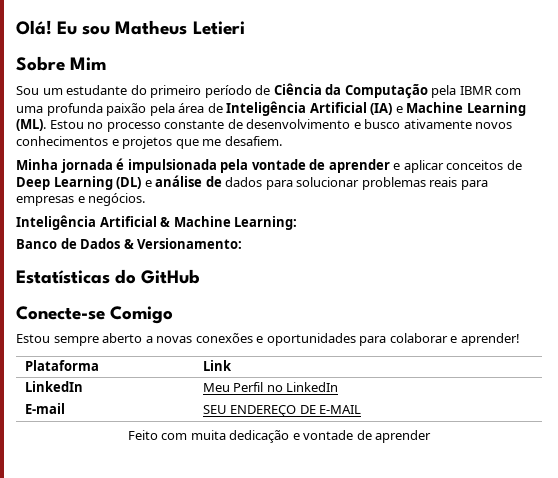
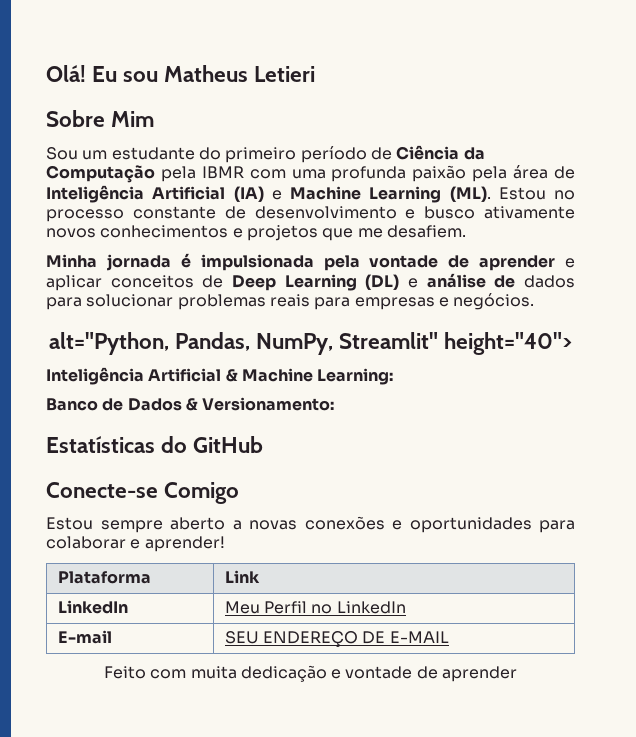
+ alt="Python, Pandas, NumPy, Streamlit" height="40">

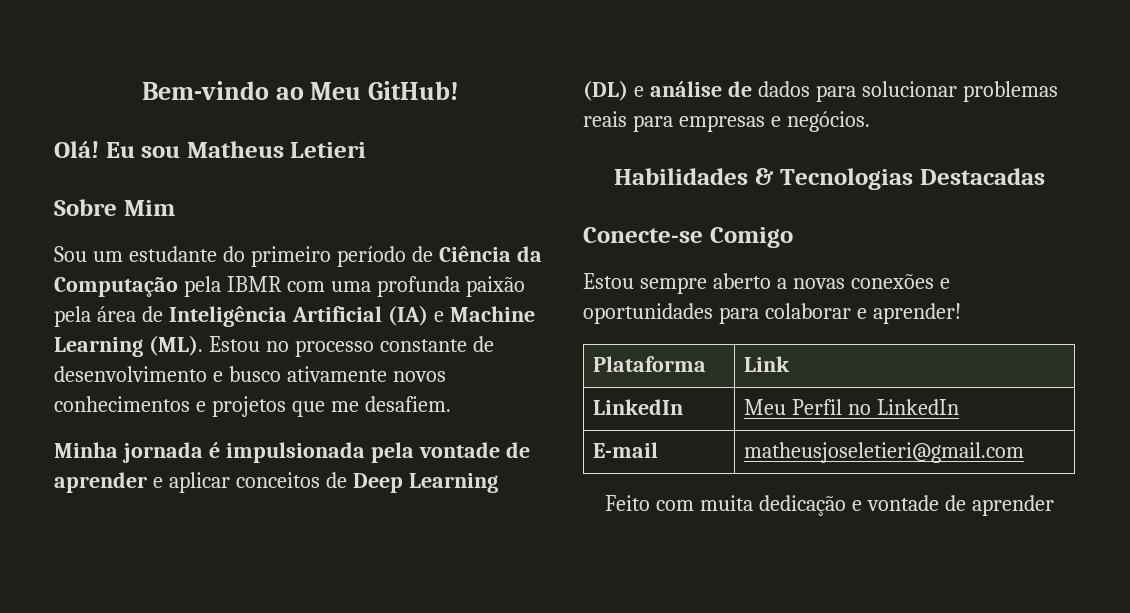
+ Bem-vindo ao Meu GitHub!
- alt="Python, Pandas, NumPy, Streamlit" height="40">
- Inteligência Artificial & Machine Learning:
- Banco de Dados & Versionamento:
- Estatísticas do GitHub
+ Habilidades & Tecnologias Destacadas
- E-mail | SEU ENDEREÇO DE E-MAIL
+ E-mail | matheusjoseletieri@gmail.com

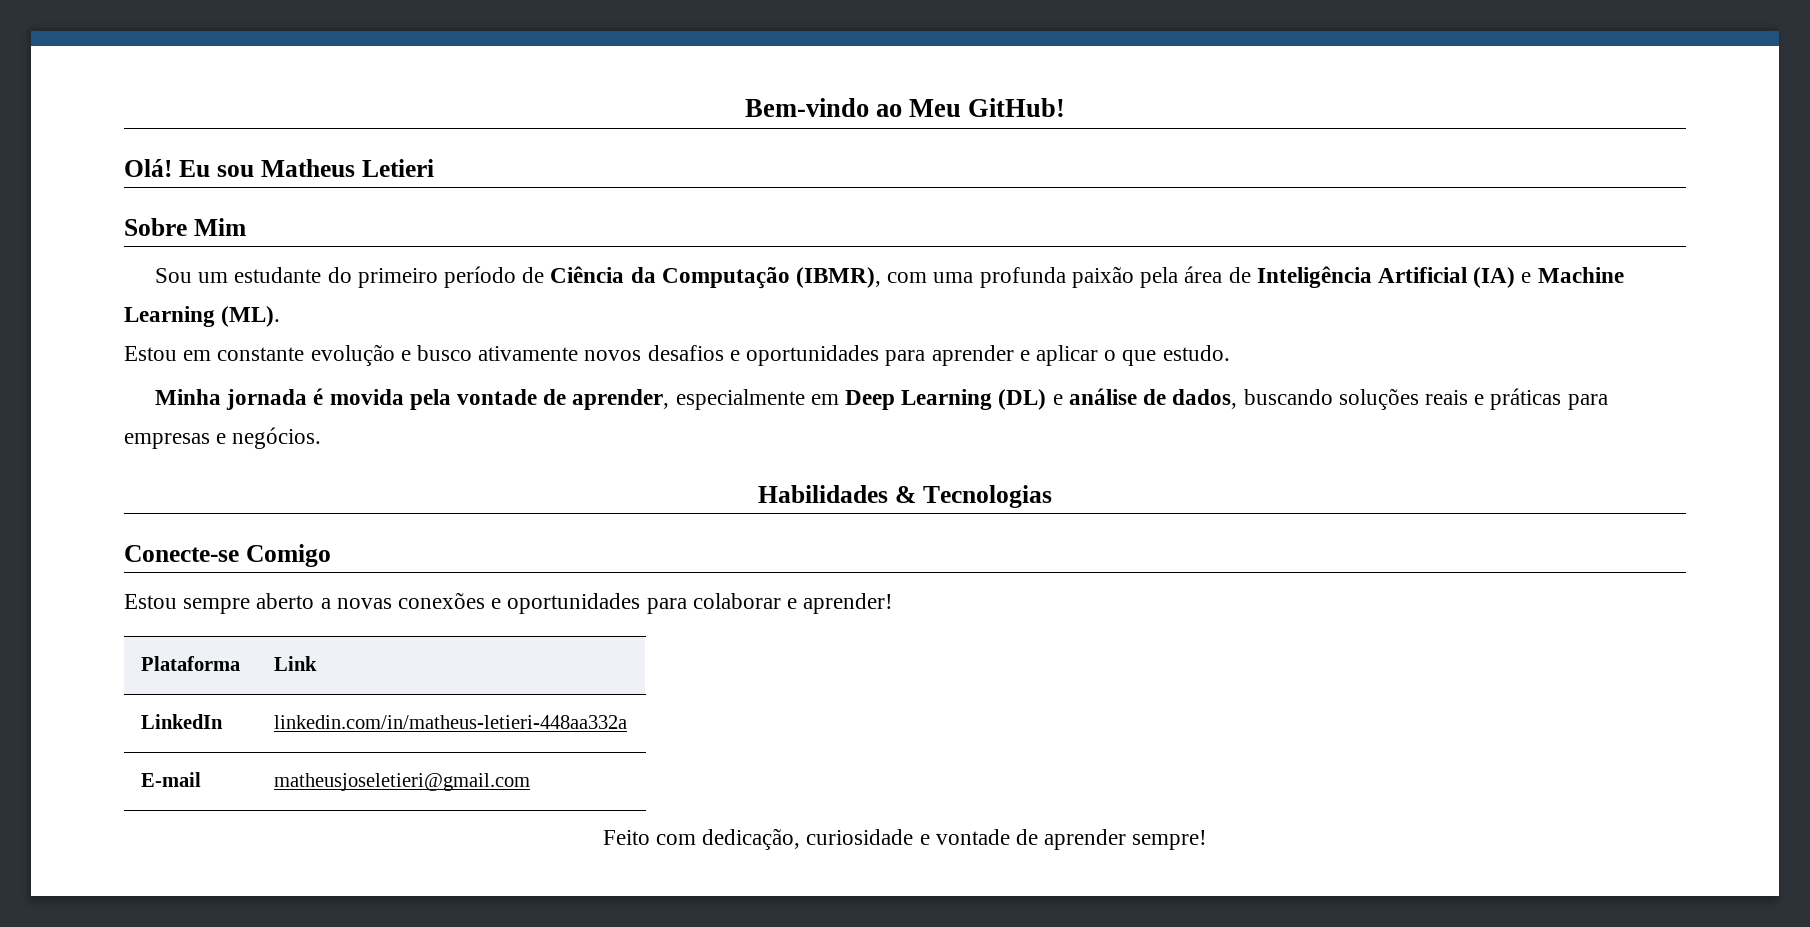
- Sou um estudante do primeiro período de Ciência da Computação pela IBMR com uma profunda paixão pela área de Inteligência Artificial (IA) e Machine Learning (ML). Estou no processo constante de desenvolvimento e busco ativamente novos conhecimentos e projetos que me desafiem.
+ Sou um estudante do primeiro período de Ciência da Computação (IBMR), com uma profunda paixão pela área de Inteligência Artificial (IA) e Machine Learning (ML).
+ Estou em constante evolução e busco ativamente novos desafios e oportunidades para aprender e aplicar o que estudo.
- Minha jornada é impulsionada pela vontade de aprender e aplicar conceitos de Deep Learning (DL) e análise de dados para solucionar problemas reais para empresas e negócios.
+ Minha jornada é movida pela vontade de aprender, especialmente em Deep Learning (DL) e análise de dados, buscando soluções reais e práticas para empresas e negócios.
- Habilidades & Tecnologias Destacadas
+ Habilidades & Tecnologias
- LinkedIn | Meu Perfil no LinkedIn
+ LinkedIn | linkedin.com/in/matheus-letieri-448aa332a
- Feito com muita dedicação e vontade de aprender
+ Feito com dedicação, curiosidade e vontade de aprender sempre!

